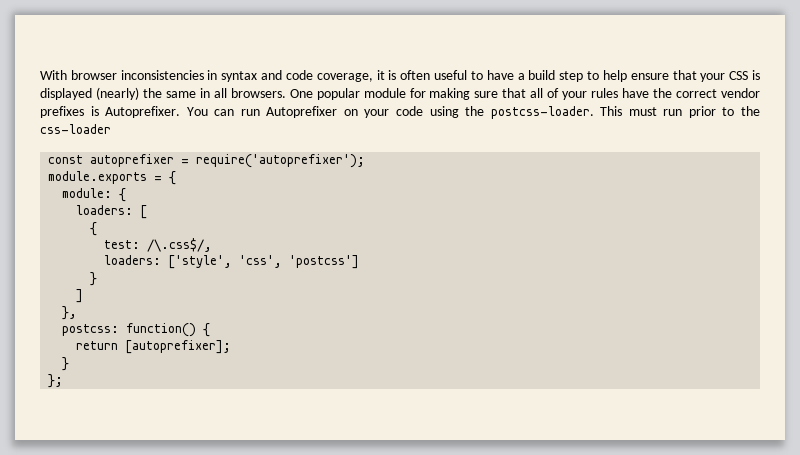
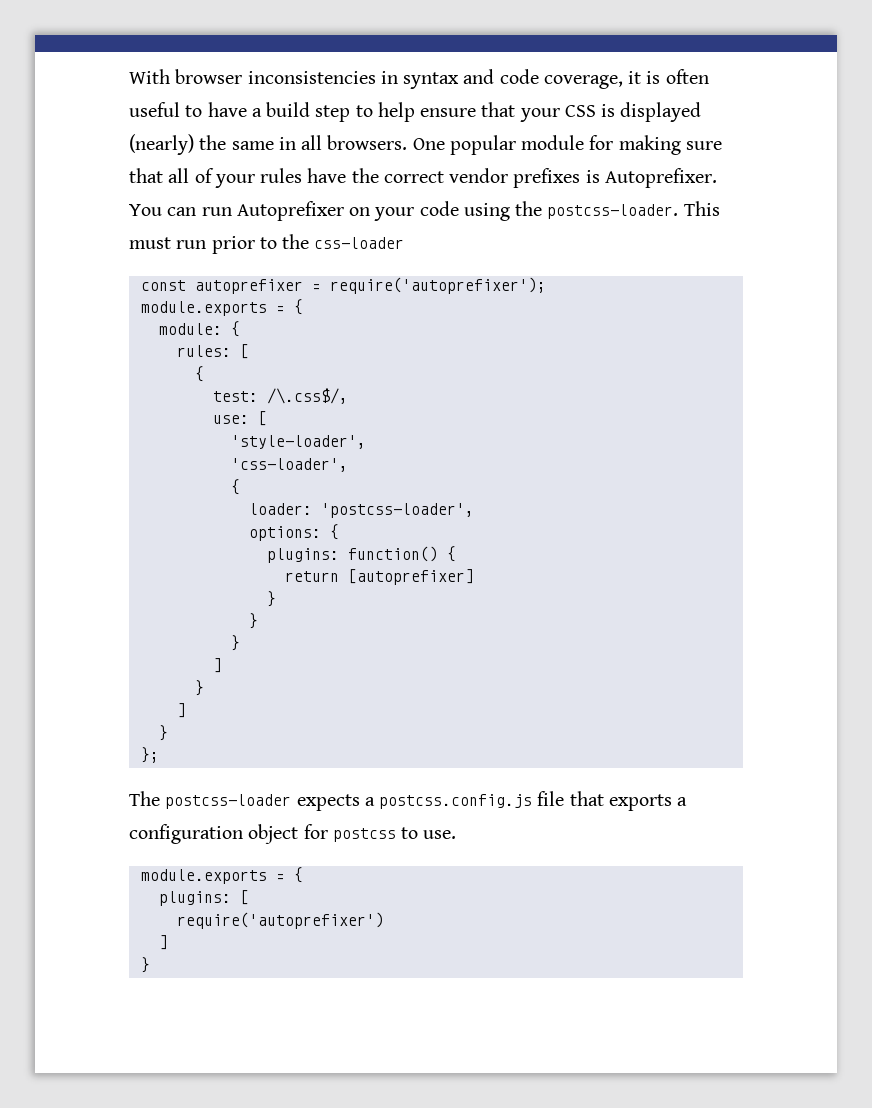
- loaders: [
+ rules: [
- loaders: ['style', 'css', 'postcss']
+ use: [
+ 'style-loader',
+ 'css-loader',
+ {
+ loader: 'postcss-loader',
+ options: {
+ plugins: function() {
+ return [autoprefixer]
+ }
+ }
  }
  ]
- },
- postcss: function() {
- return [autoprefixer];
+ }
+ ]
  }
  };
+ The postcss-loader expects a postcss.config.js file that exports a configuration object for postcss to use.
+ module.exports = {
+ plugins: [
+ require('autoprefixer')
+ ]
+ }

